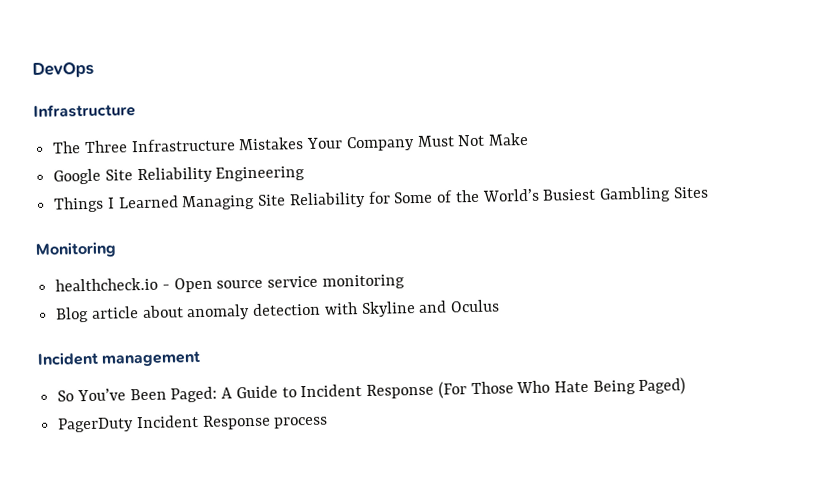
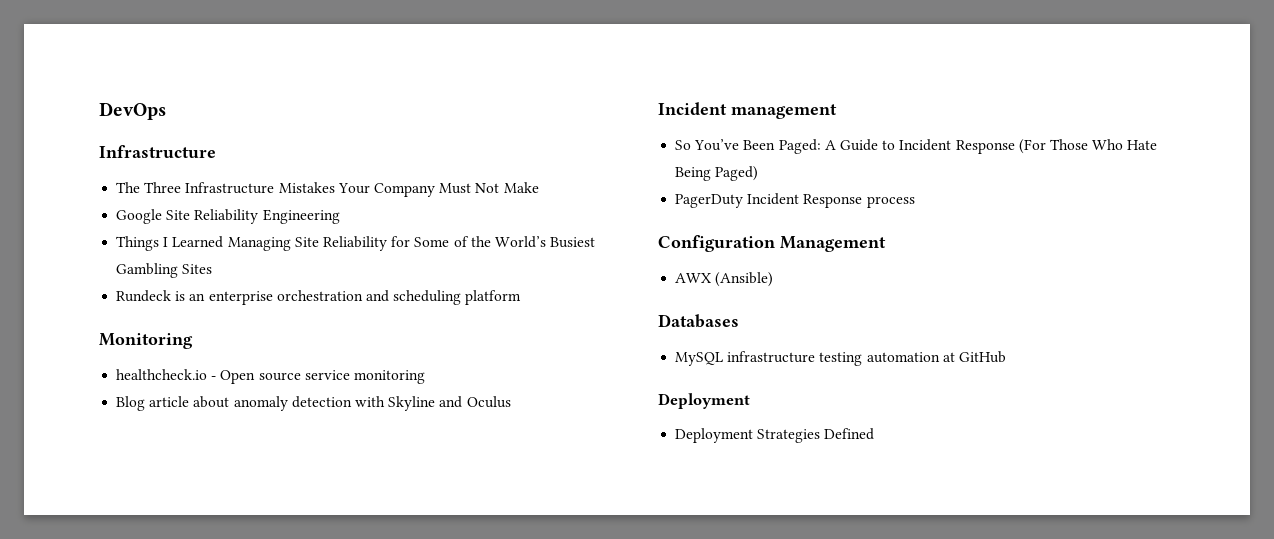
+ Rundeck is an enterprise orchestration and scheduling platform
+ Configuration Management
+ AWX (Ansible)
+ Databases
+ MySQL infrastructure testing automation at GitHub
+ Deployment
+ Deployment Strategies Defined

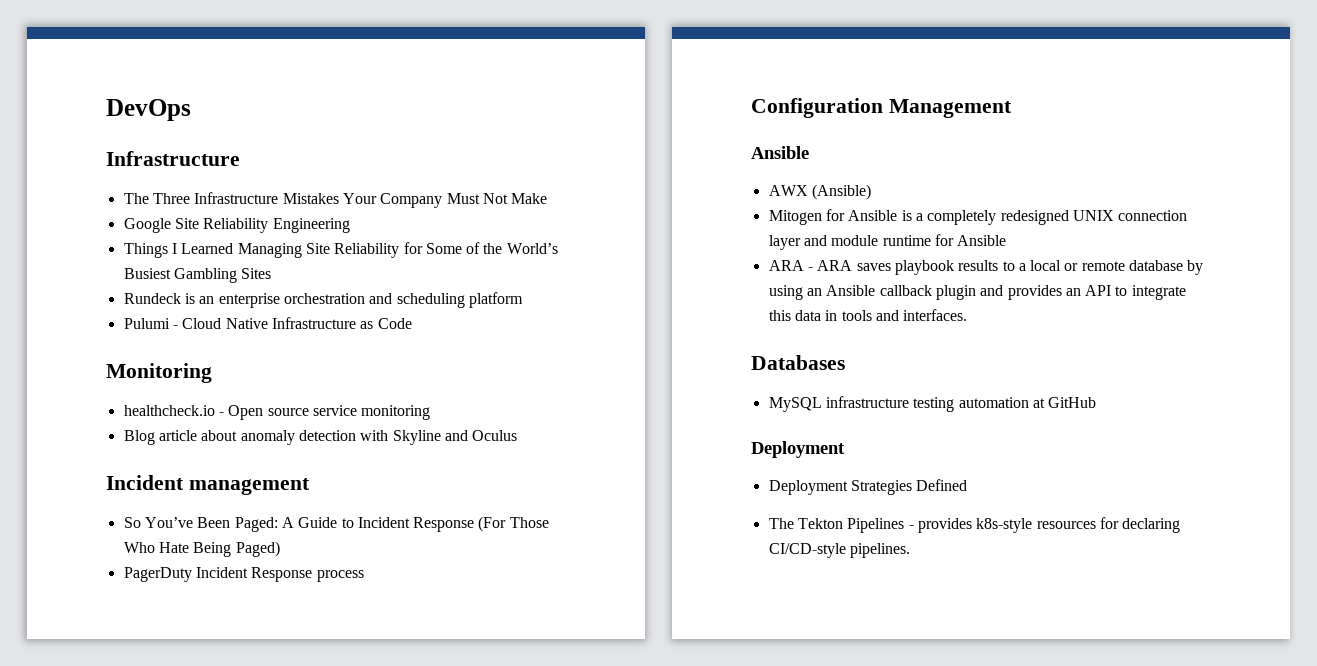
+ Pulumi - Cloud Native Infrastructure as Code
  Configuration Management
+ Ansible
+ Mitogen for Ansible is a completely redesigned UNIX connection layer and module runtime for Ansible
+ ARA - ARA saves playbook results to a local or remote database by using an Ansible callback plugin and provides an API to integrate this data in tools and interfaces.
+ The Tekton Pipelines - provides k8s-style resources for declaring CI/CD-style pipelines.

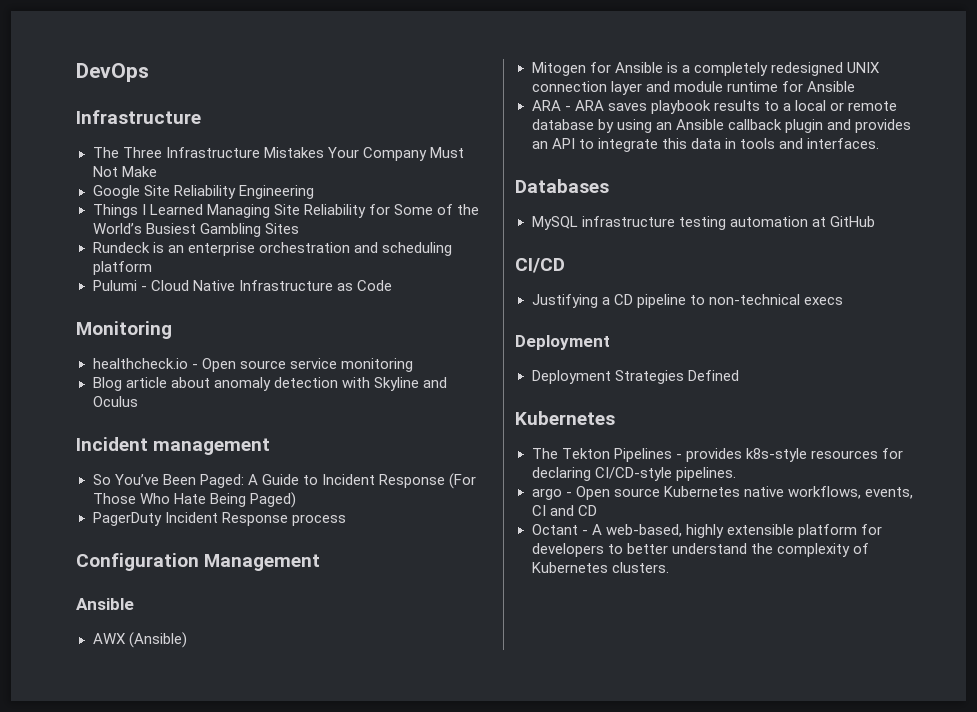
+ CI/CD
+ Justifying a CD pipeline to non-technical execs
  Deployment Strategies Defined
+ Kubernetes
+ argo - Open source Kubernetes native workflows, events, CI and CD
+ Octant - A web-based, highly extensible platform for developers to better understand the complexity of Kubernetes clusters.

